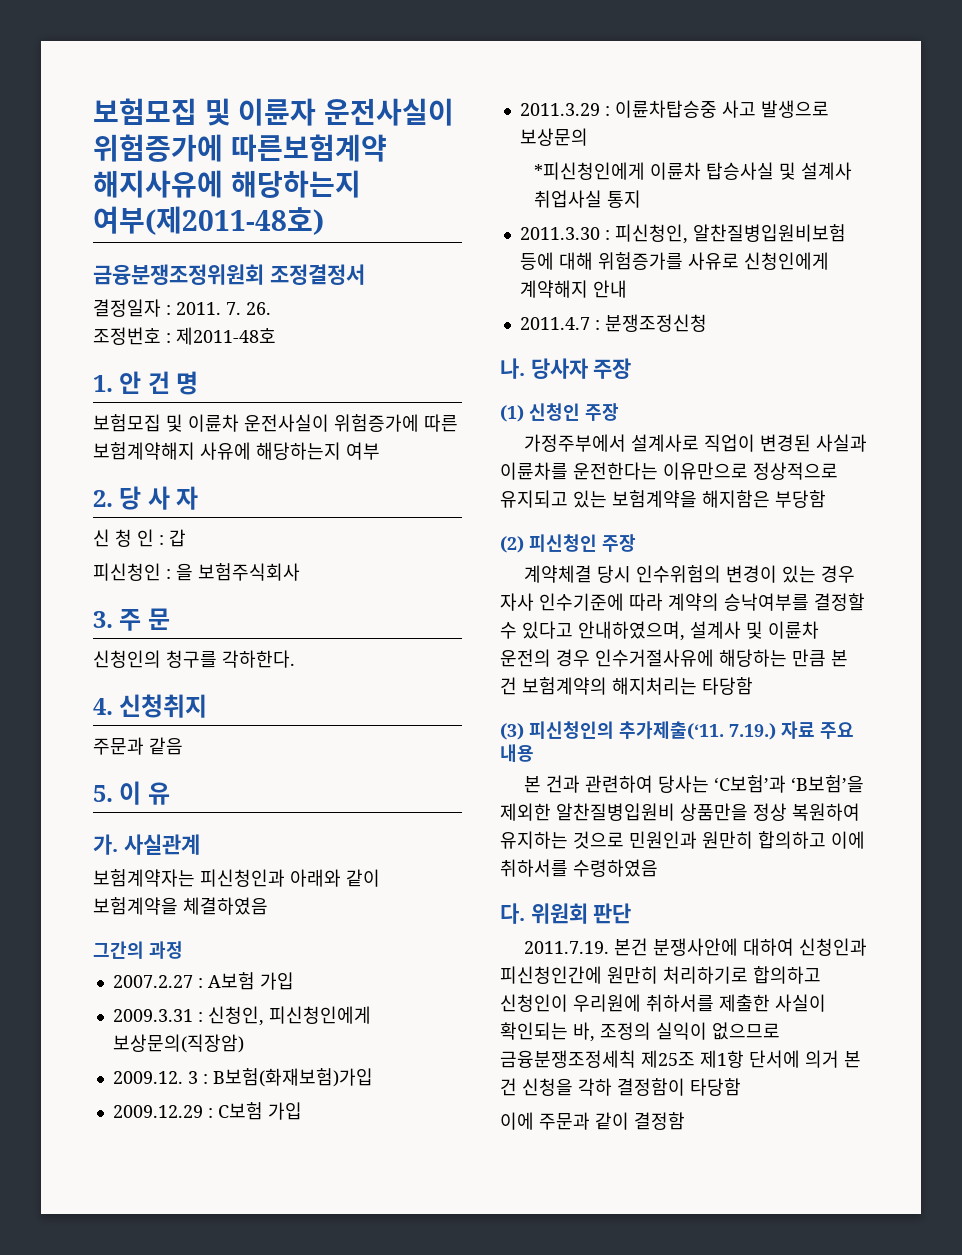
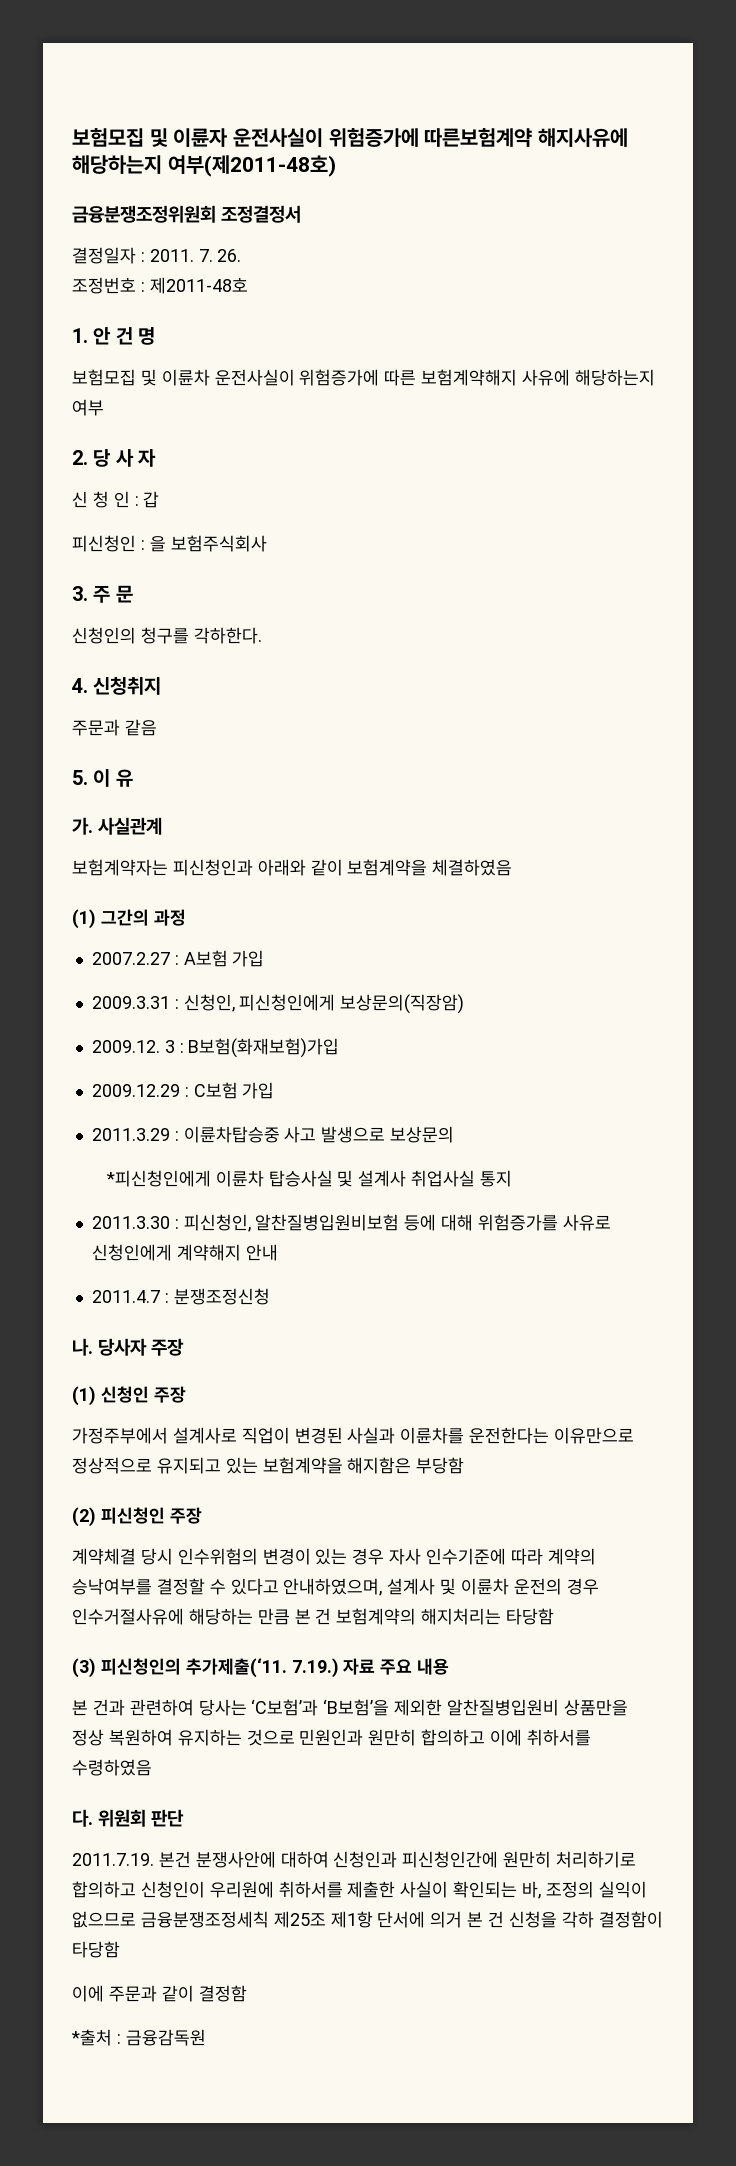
- 그간의 과정
+ (1) 그간의 과정
+ *출처 : 금융감독원

